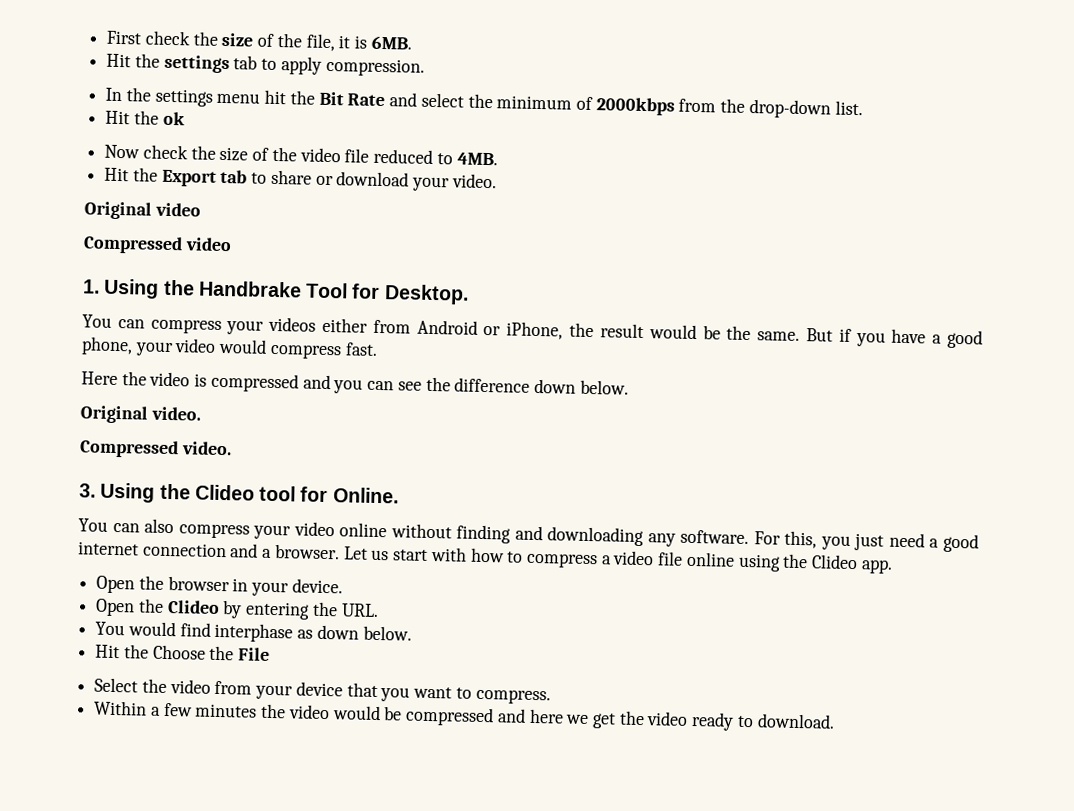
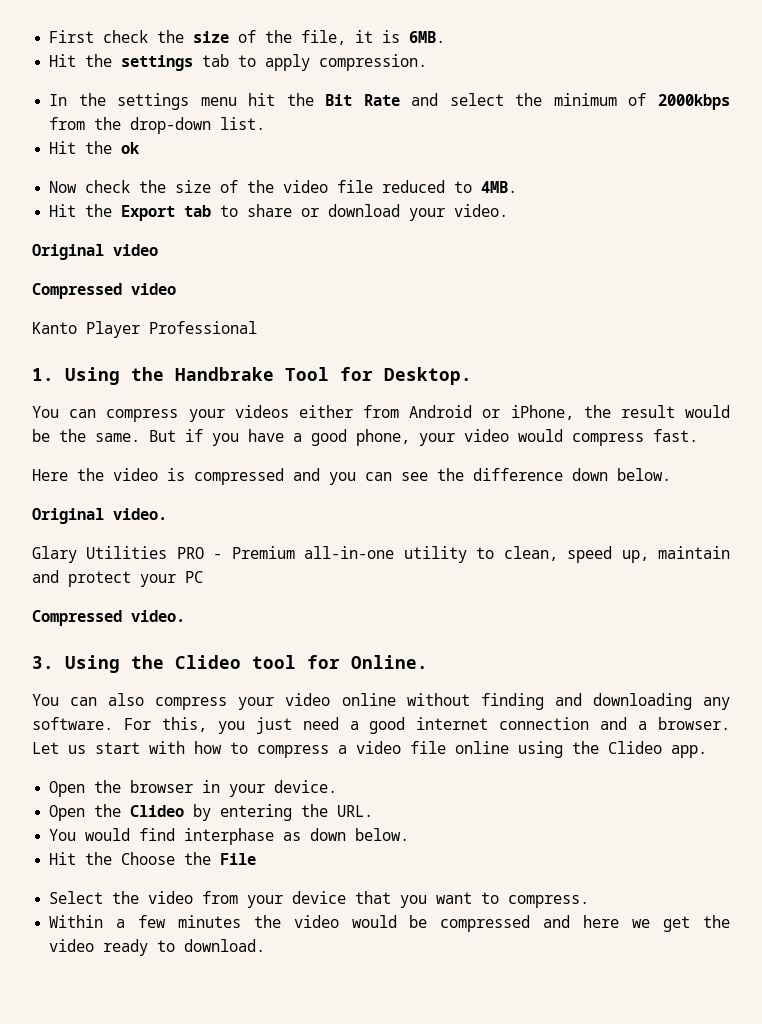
+ Kanto Player Professional
+ Glary Utilities PRO - Premium all-in-one utility to clean, speed up, maintain and protect your PC

